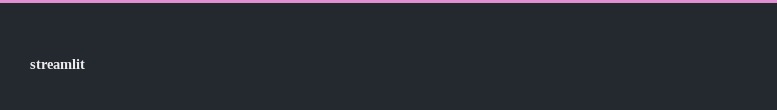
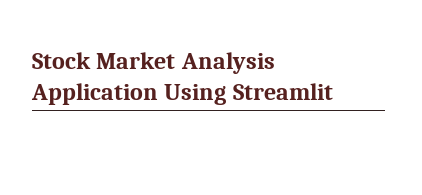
- streamlit
+ Stock Market Analysis Application Using Streamlit

